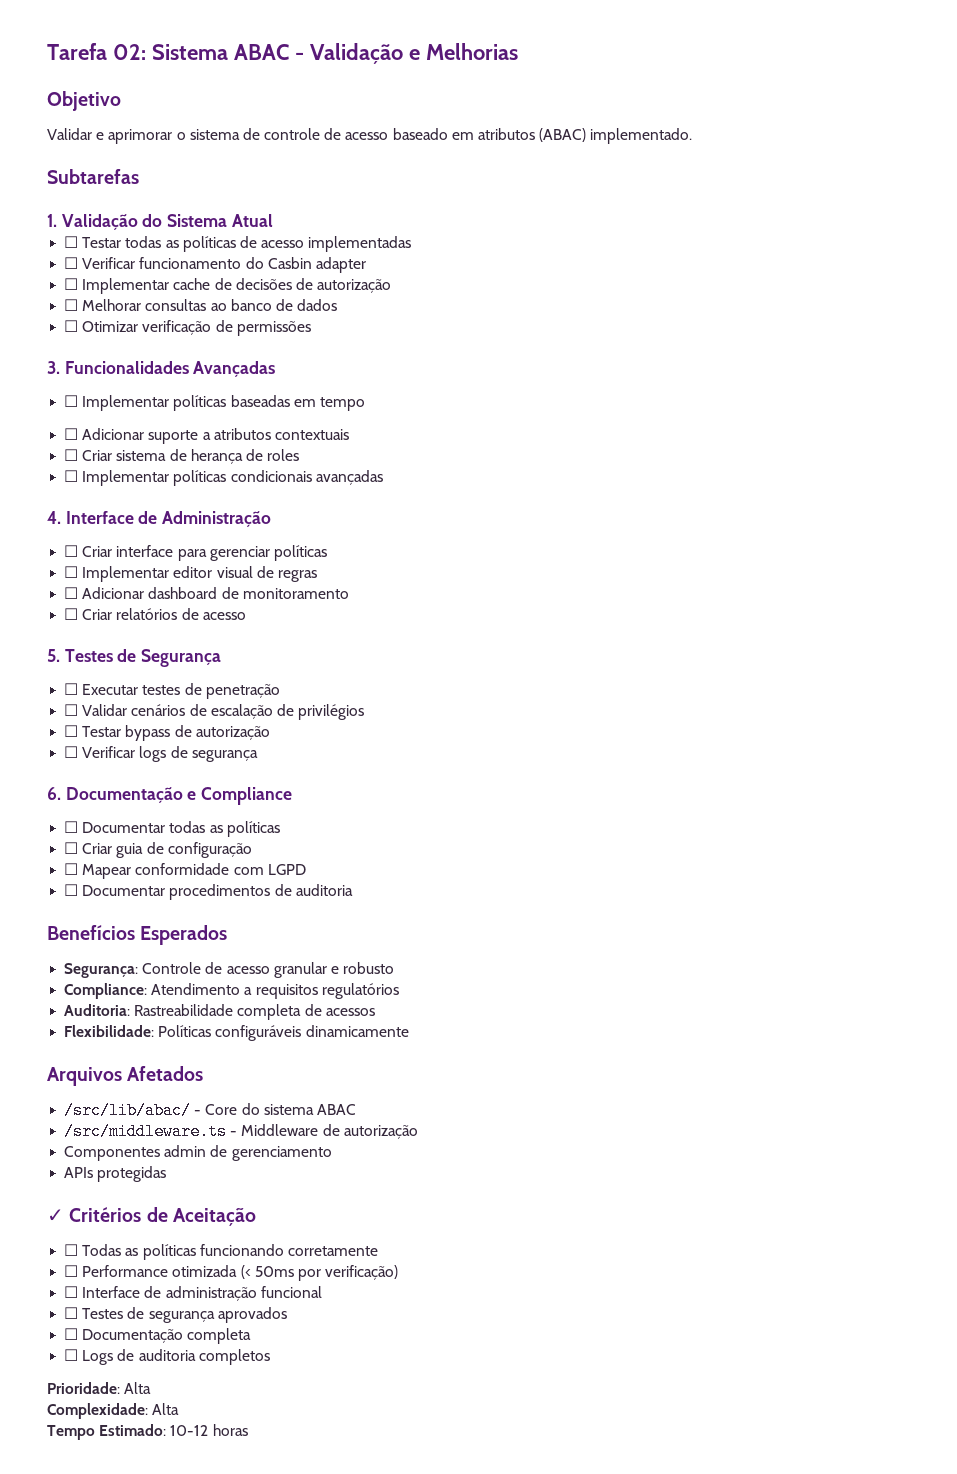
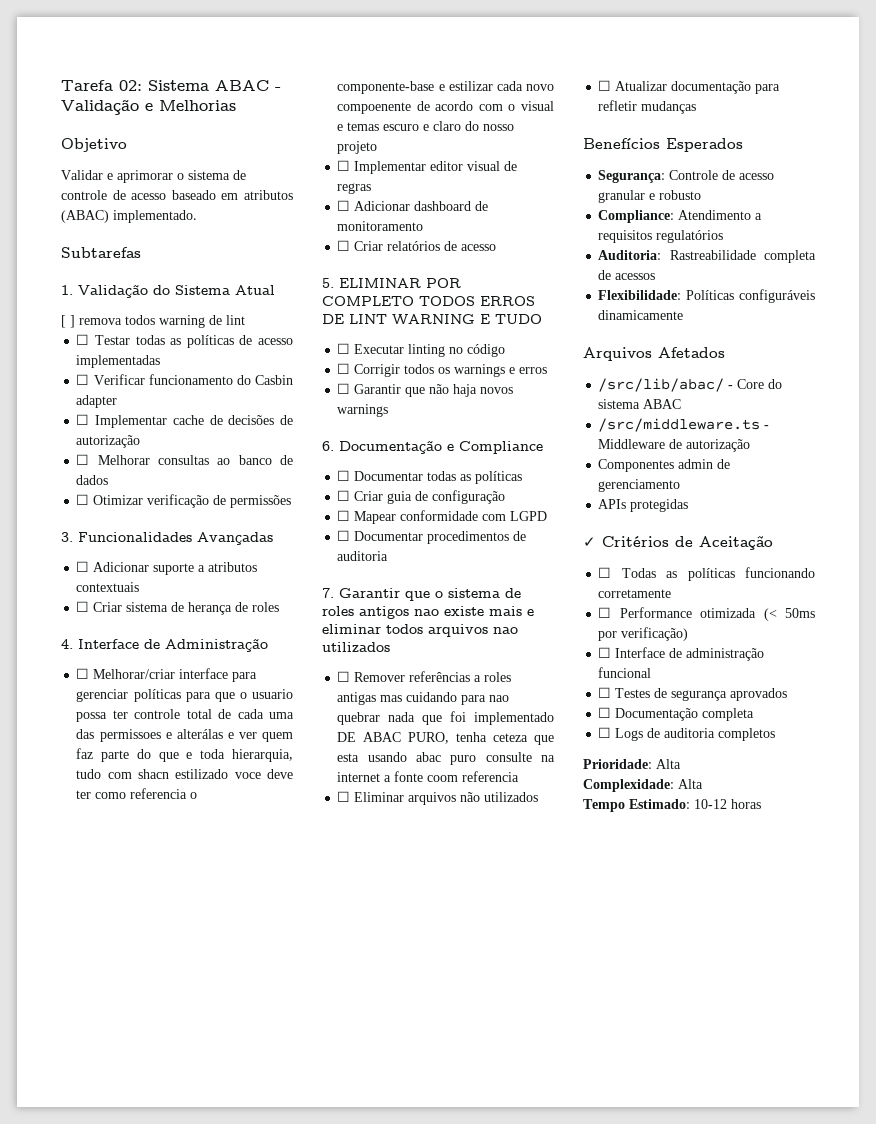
+ [ ] remova todos warning de lint
- ☐ Implementar políticas baseadas em tempo
- ☐ Implementar políticas condicionais avançadas
- ☐ Criar interface para gerenciar políticas
+ ☐ Melhorar/criar interface para gerenciar políticas para que o usuario possa ter controle total de cada uma das permissoes e alterálas e ver quem faz parte do que e toda hierarquia, tudo com shacn estilizado voce deve ter como referencia o componente-base e estilizar cada novo compoenente de acordo com o visual e temas escuro e claro do nosso projeto
- 5. Testes de Segurança
- ☐ Executar testes de penetração
- ☐ Validar cenários de escalação de privilégios
- ☐ Testar bypass de autorização
- ☐ Verificar logs de segurança
+ 5. ELIMINAR POR COMPLETO TODOS ERROS DE LINT WARNING E TUDO
+ ☐ Executar linting no código
+ ☐ Corrigir todos os warnings e erros
+ ☐ Garantir que não haja novos warnings
+ 7. Garantir que o sistema de roles antigos nao existe mais e eliminar todos arquivos nao utilizados
+ ☐ Remover referências a roles antigas mas cuidando para nao quebrar nada que foi implementado DE ABAC PURO, tenha ceteza que esta usando abac puro consulte na internet a fonte coom referencia
+ ☐ Eliminar arquivos não utilizados
+ ☐ Atualizar documentação para refletir mudanças

